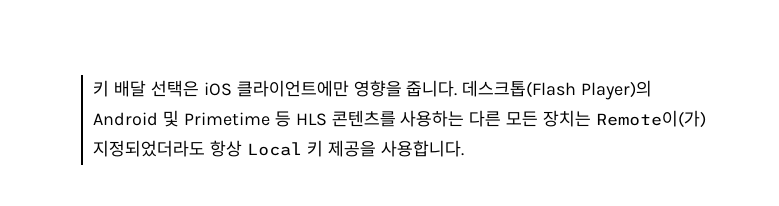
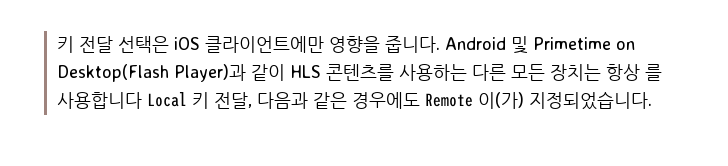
- 키 배달 선택은 iOS 클라이언트에만 영향을 줍니다.
+ 키 전달 선택은 iOS 클라이언트에만 영향을 줍니다.
- 데스크톱(Flash Player)의 Android 및 Primetime 등 HLS 콘텐츠를 사용하는 다른 모든 장치는 Remote이(가) 지정되었더라도 항상 Local 키 제공을 사용합니다.
+ Android 및 Primetime on Desktop(Flash Player)과 같이 HLS 콘텐츠를 사용하는 다른 모든 장치는 항상 를 사용합니다 Local 키 전달, 다음과 같은 경우에도 Remote 이(가) 지정되었습니다.

